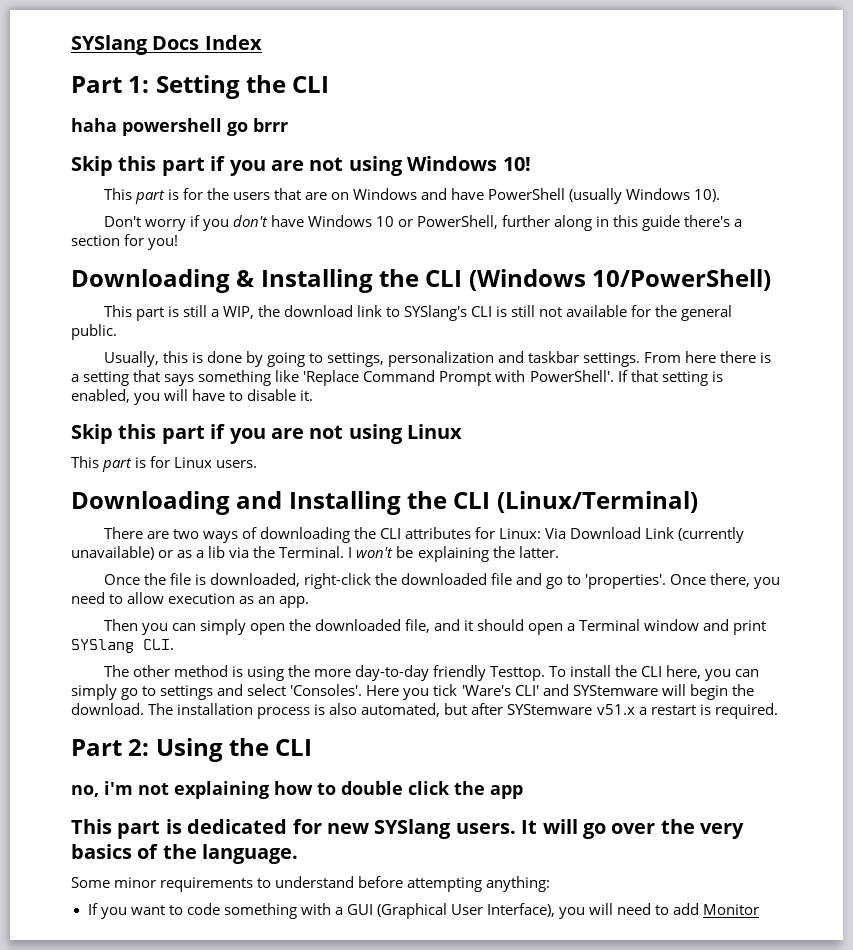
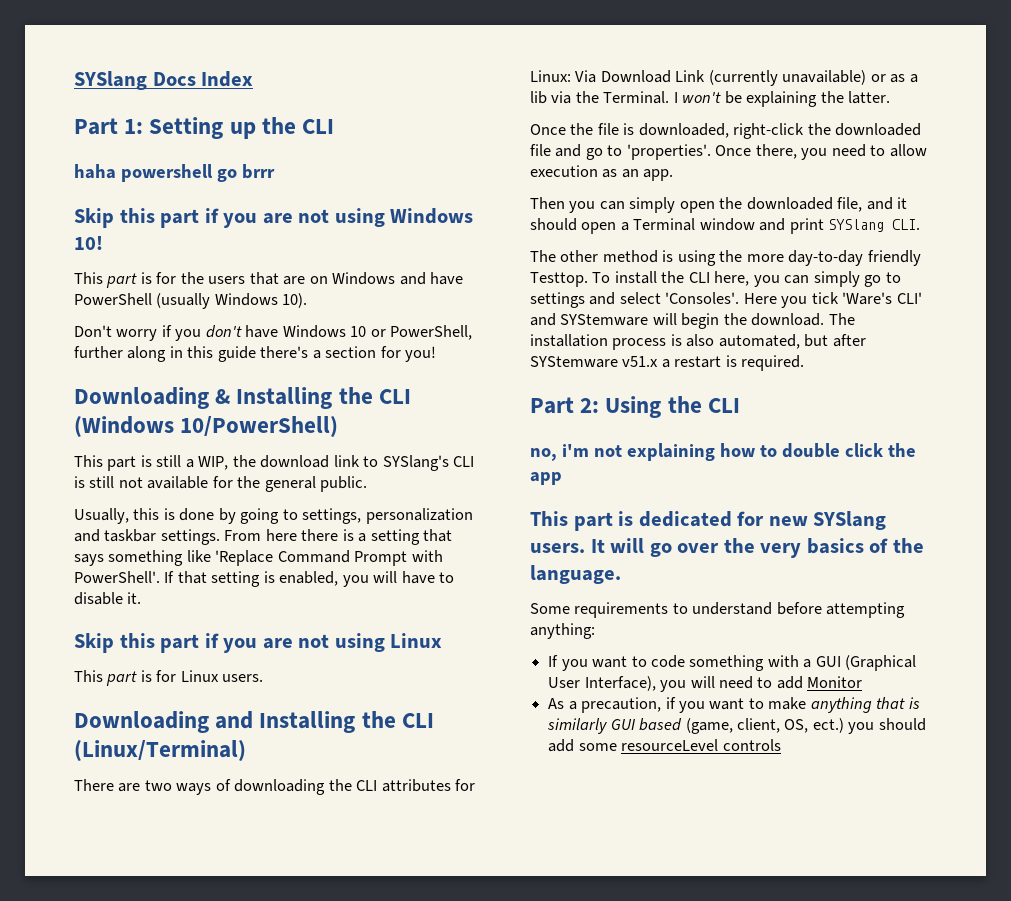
- Part 1: Setting the CLI
+ Part 1: Setting up the CLI
- Some minor requirements to understand before attempting anything:
+ Some requirements to understand before attempting anything:
+ As a precaution, if you want to make anything that is similarly GUI based (game, client, OS, ect.) you should add some resourceLevel controls

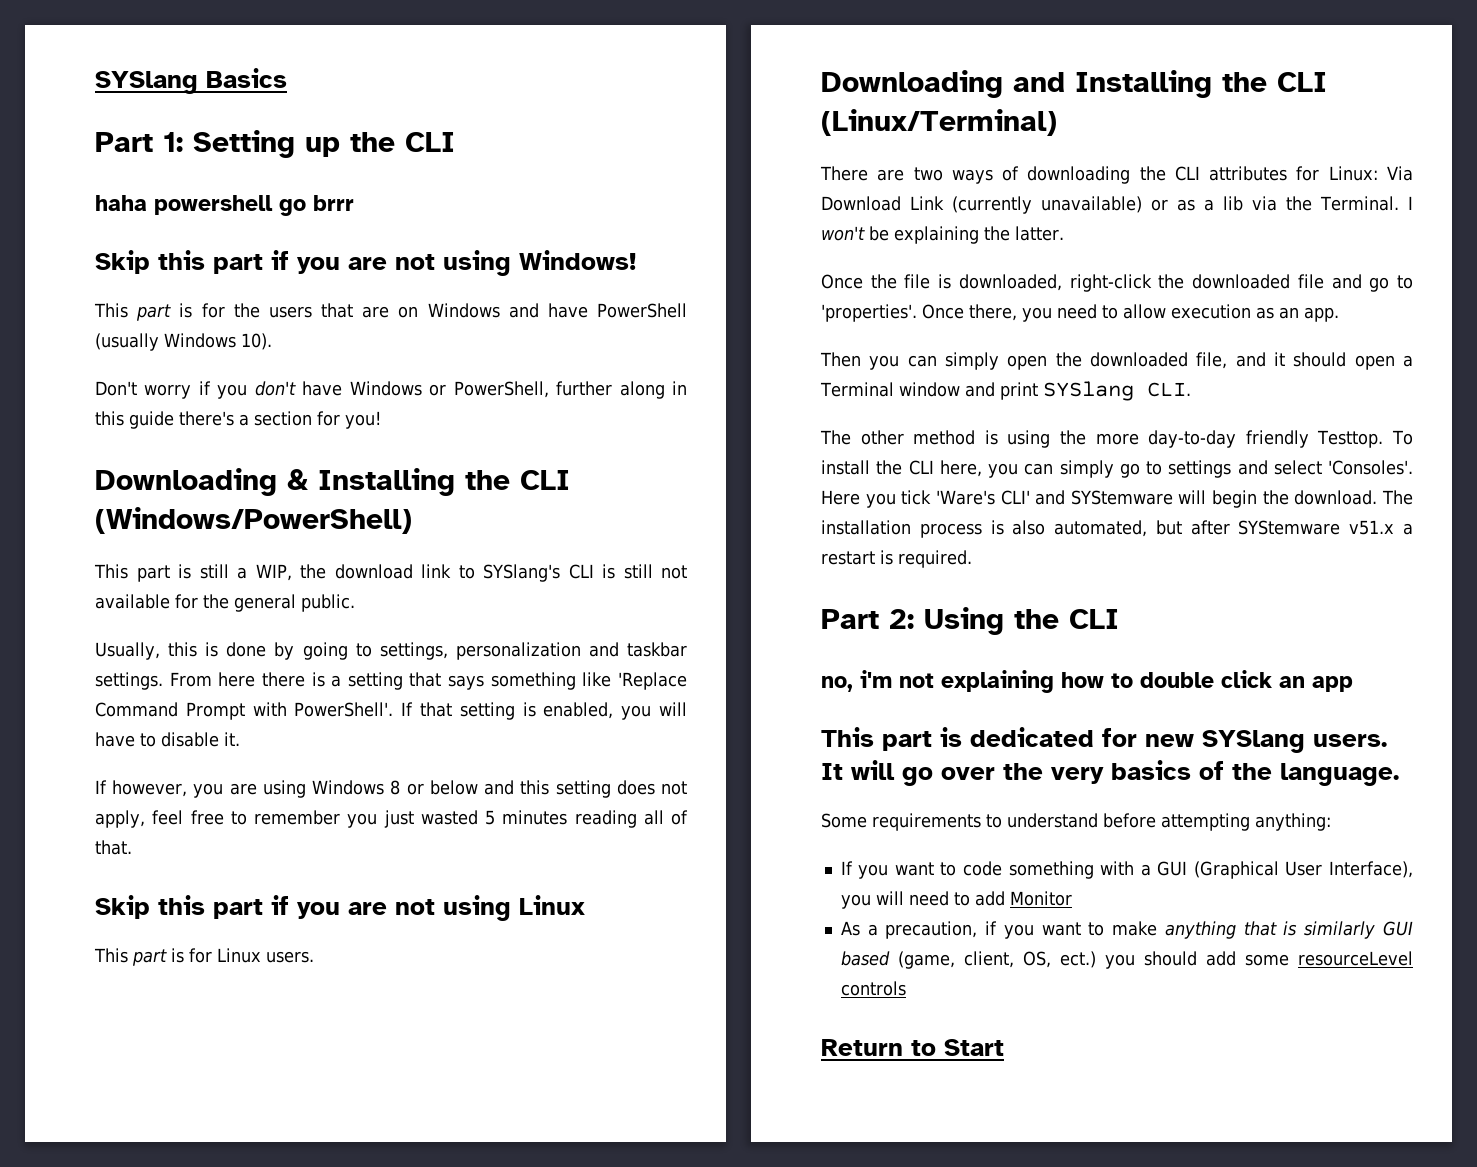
- SYSlang Docs Index
+ SYSlang Basics
- Skip this part if you are not using Windows 10!
+ Skip this part if you are not using Windows!
- Don't worry if you don't have Windows 10 or PowerShell, further along in this guide there's a section for you!
+ Don't worry if you don't have Windows or PowerShell, further along in this guide there's a section for you!
- Downloading & Installing the CLI (Windows 10/PowerShell)
+ Downloading & Installing the CLI (Windows/PowerShell)
+ If however, you are using Windows 8 or below and this setting does not apply, feel free to remember you just wasted 5 minutes reading all of that.
- no, i'm not explaining how to double click the app
+ no, i'm not explaining how to double click an app
+ Return to Start

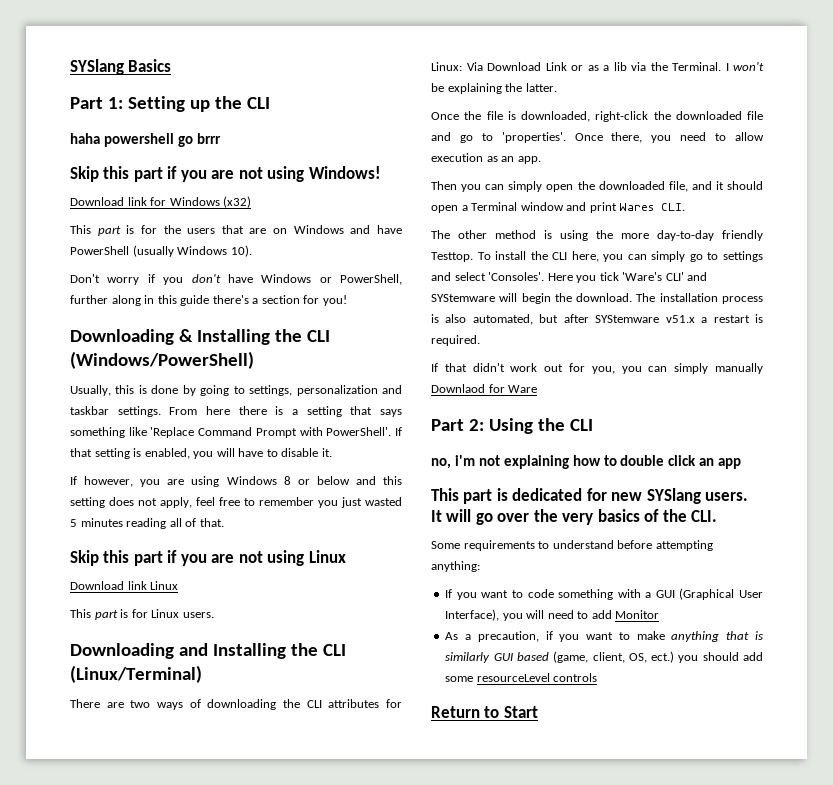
+ Download link for Windows (x32)
- This part is still a WIP, the download link to SYSlang's CLI is still not available for the general public.
+ Download link Linux
- There are two ways of downloading the CLI attributes for Linux: Via Download Link (currently unavailable) or as a lib via the Terminal.
+ There are two ways of downloading the CLI attributes for Linux: Via Download Link or as a lib via the Terminal.
- Then you can simply open the downloaded file, and it should open a Terminal window and print SYSlang CLI.
+ Then you can simply open the downloaded file, and it should open a Terminal window and print Wares CLI.
+ If that didn't work out for you, you can simply manually Downlaod for Ware
- It will go over the very basics of the language.
+ It will go over the very basics of the CLI.

